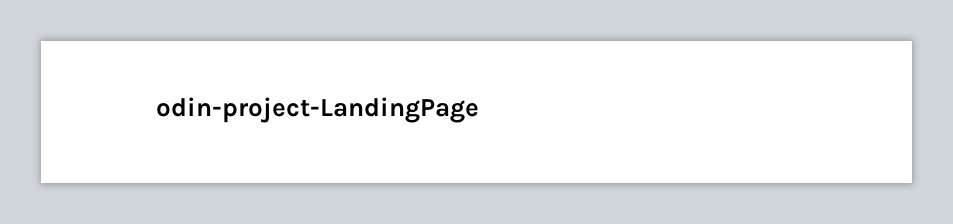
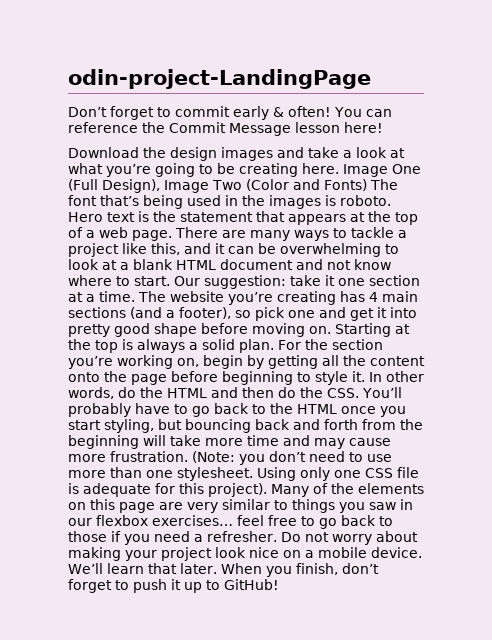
+ Don’t forget to commit early & often! You can reference the Commit Message lesson here!
+ Download the design images and take a look at what you’re going to be creating here. Image One (Full Design), Image Two (Color and Fonts) The font that’s being used in the images is roboto. Hero text is the statement that appears at the top of a web page. There are many ways to tackle a project like this, and it can be overwhelming to look at a blank HTML document and not know where to start. Our suggestion: take it one section at a time. The website you’re creating has 4 main sections (and a footer), so pick one and get it into pretty good shape before moving on. Starting at the top is always a solid plan. For the section you’re working on, begin by getting all the content onto the page before beginning to style it. In other words, do the HTML and then do the CSS. You’ll probably have to go back to the HTML once you start styling, but bouncing back and forth from the beginning will take more time and may cause more frustration. (Note: you don’t need to use more than one stylesheet. Using only one CSS file is adequate for this project). Many of the elements on this page are very similar to things you saw in our flexbox exercises… feel free to go back to those if you need a refresher. Do not worry about making your project look nice on a mobile device. We’ll learn that later. When you finish, don’t forget to push it up to GitHub!

